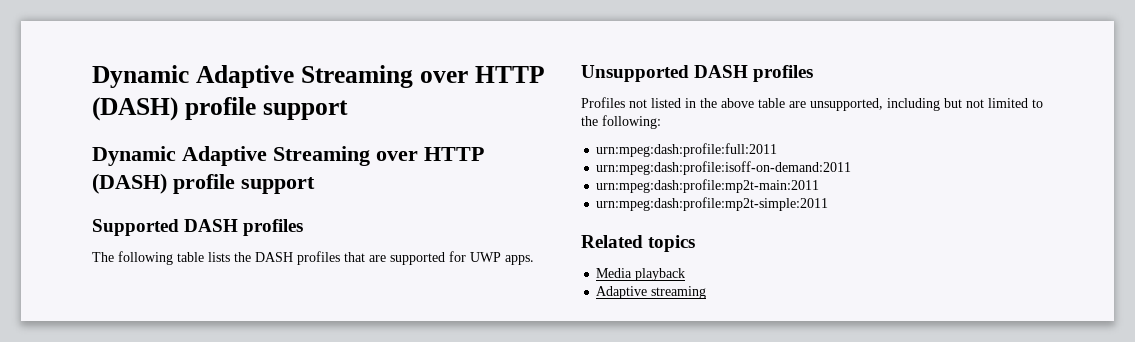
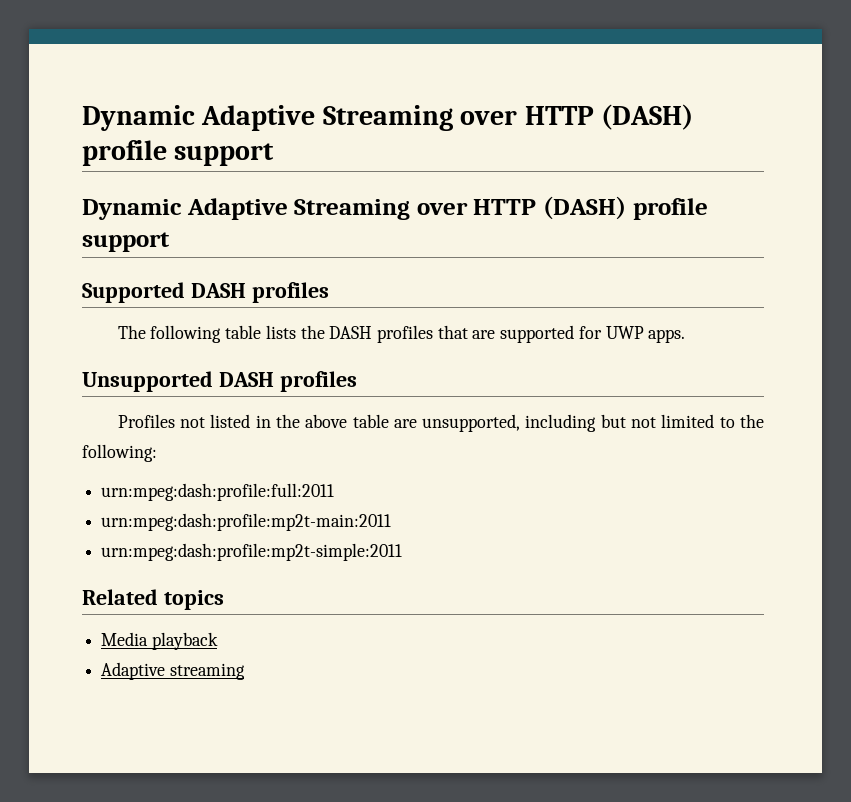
- urn:mpeg:dash:profile:isoff-on-demand:2011

